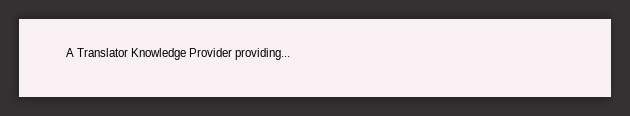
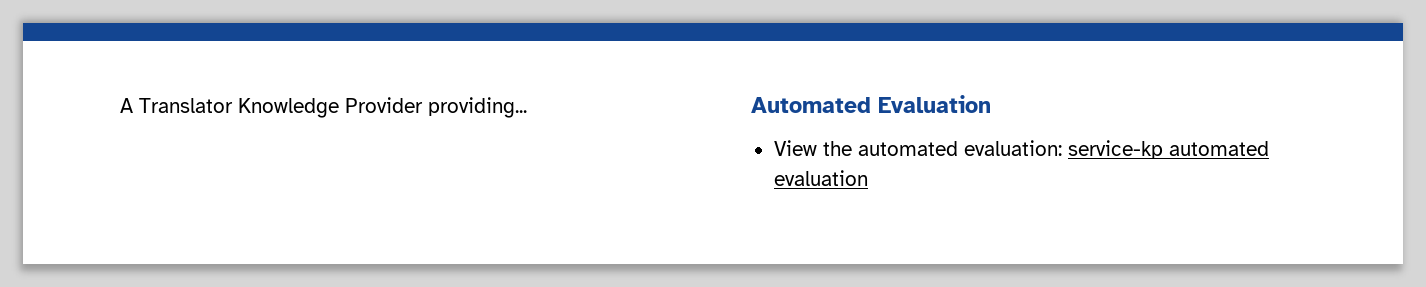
+ Automated Evaluation
+ View the automated evaluation: service-kp automated evaluation

